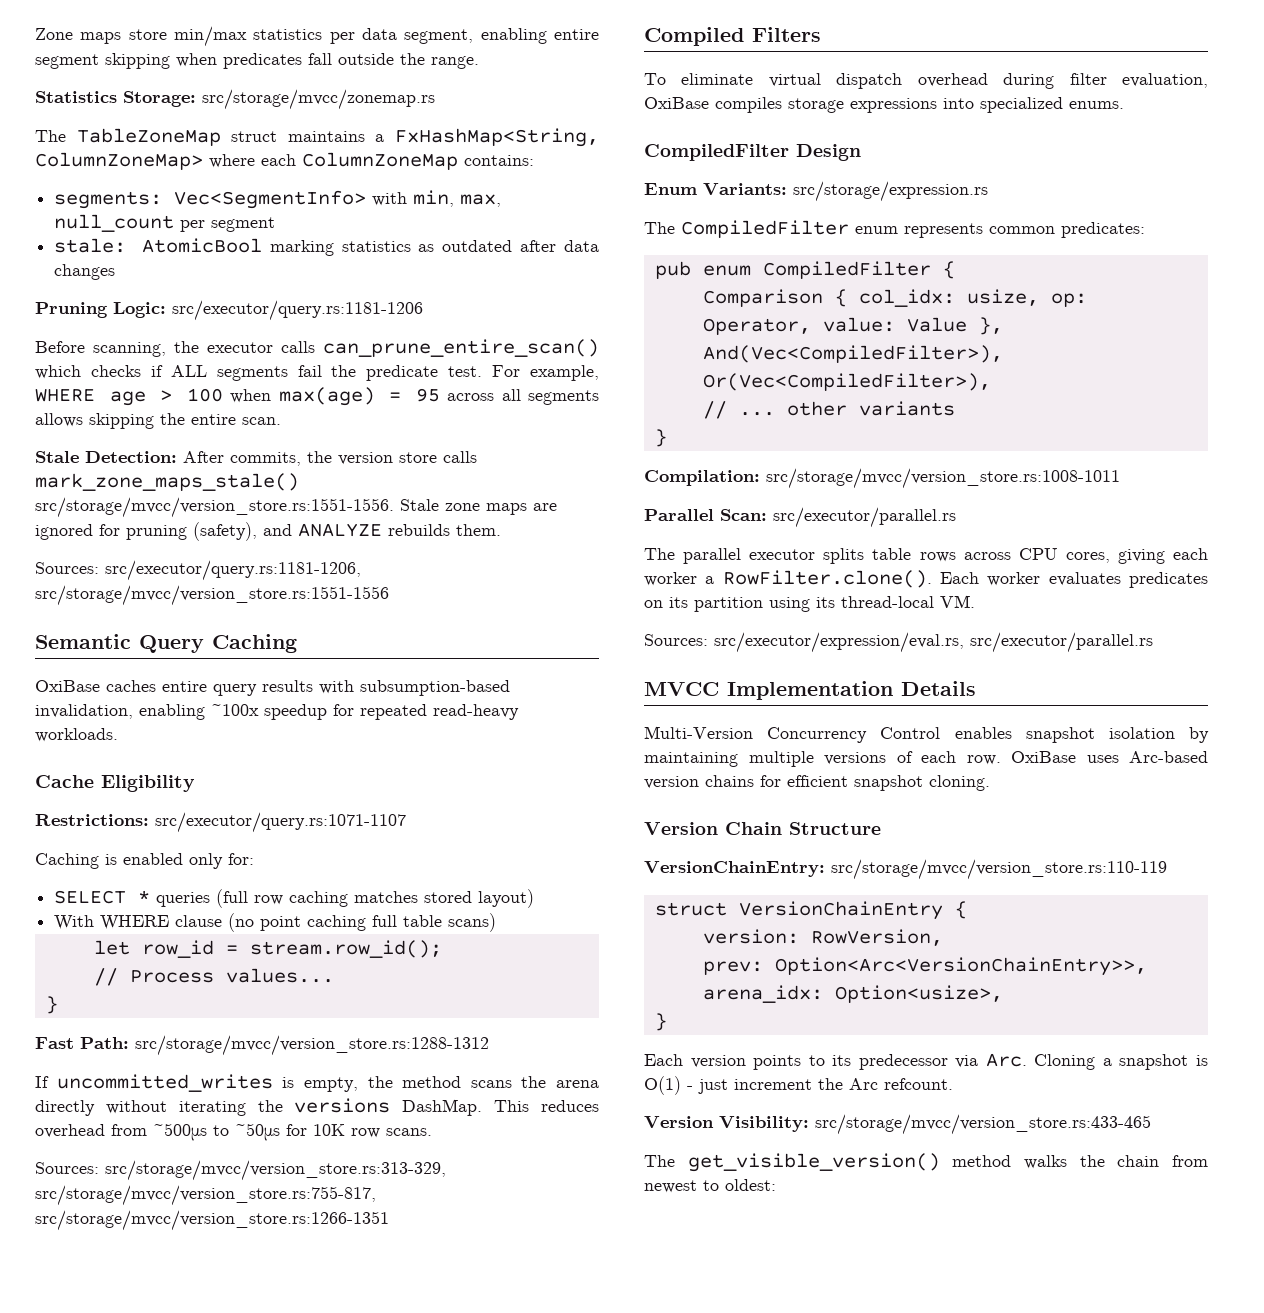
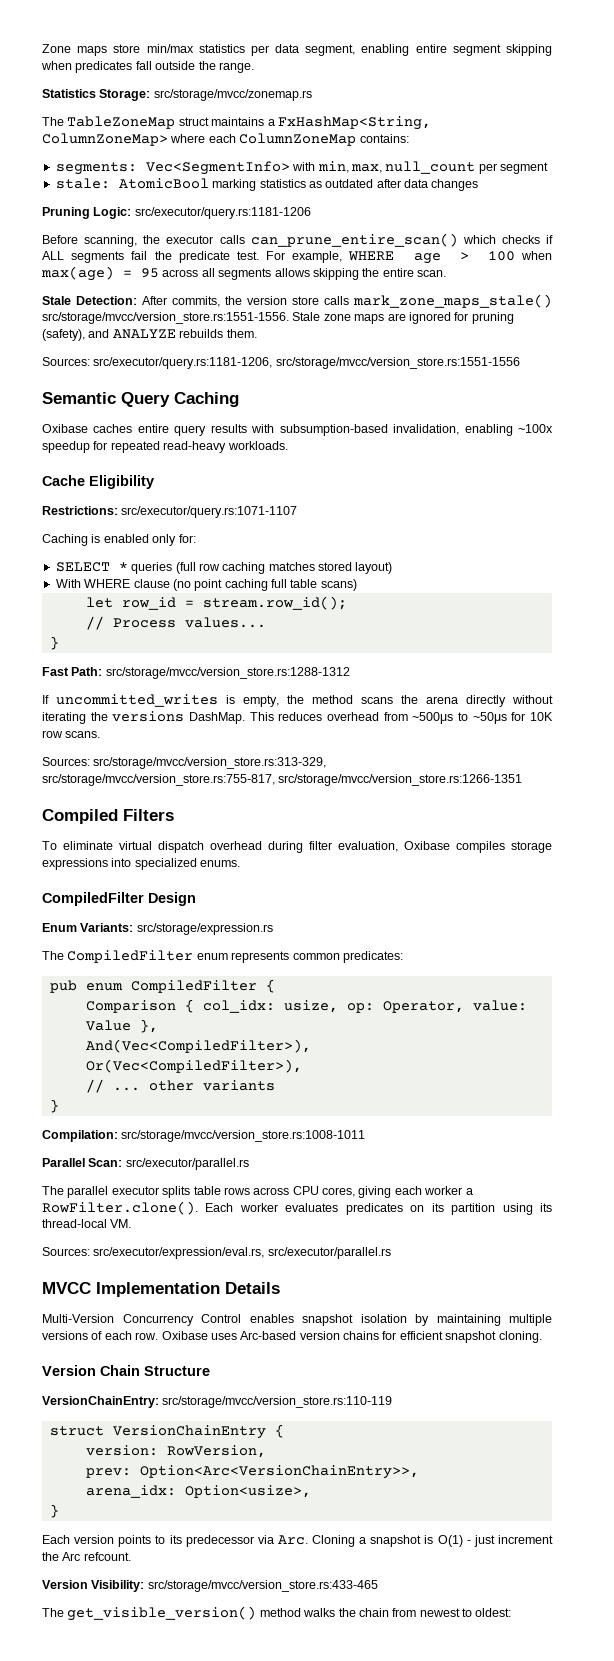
- OxiBase caches entire query results with subsumption-based invalidation, enabling ~100x speedup for repeated read-heavy workloads.
+ Oxibase caches entire query results with subsumption-based invalidation, enabling ~100x speedup for repeated read-heavy workloads.
- To eliminate virtual dispatch overhead during filter evaluation, OxiBase compiles storage expressions into specialized enums.
+ To eliminate virtual dispatch overhead during filter evaluation, Oxibase compiles storage expressions into specialized enums.
- OxiBase uses Arc-based version chains for efficient snapshot cloning.
+ Oxibase uses Arc-based version chains for efficient snapshot cloning.

